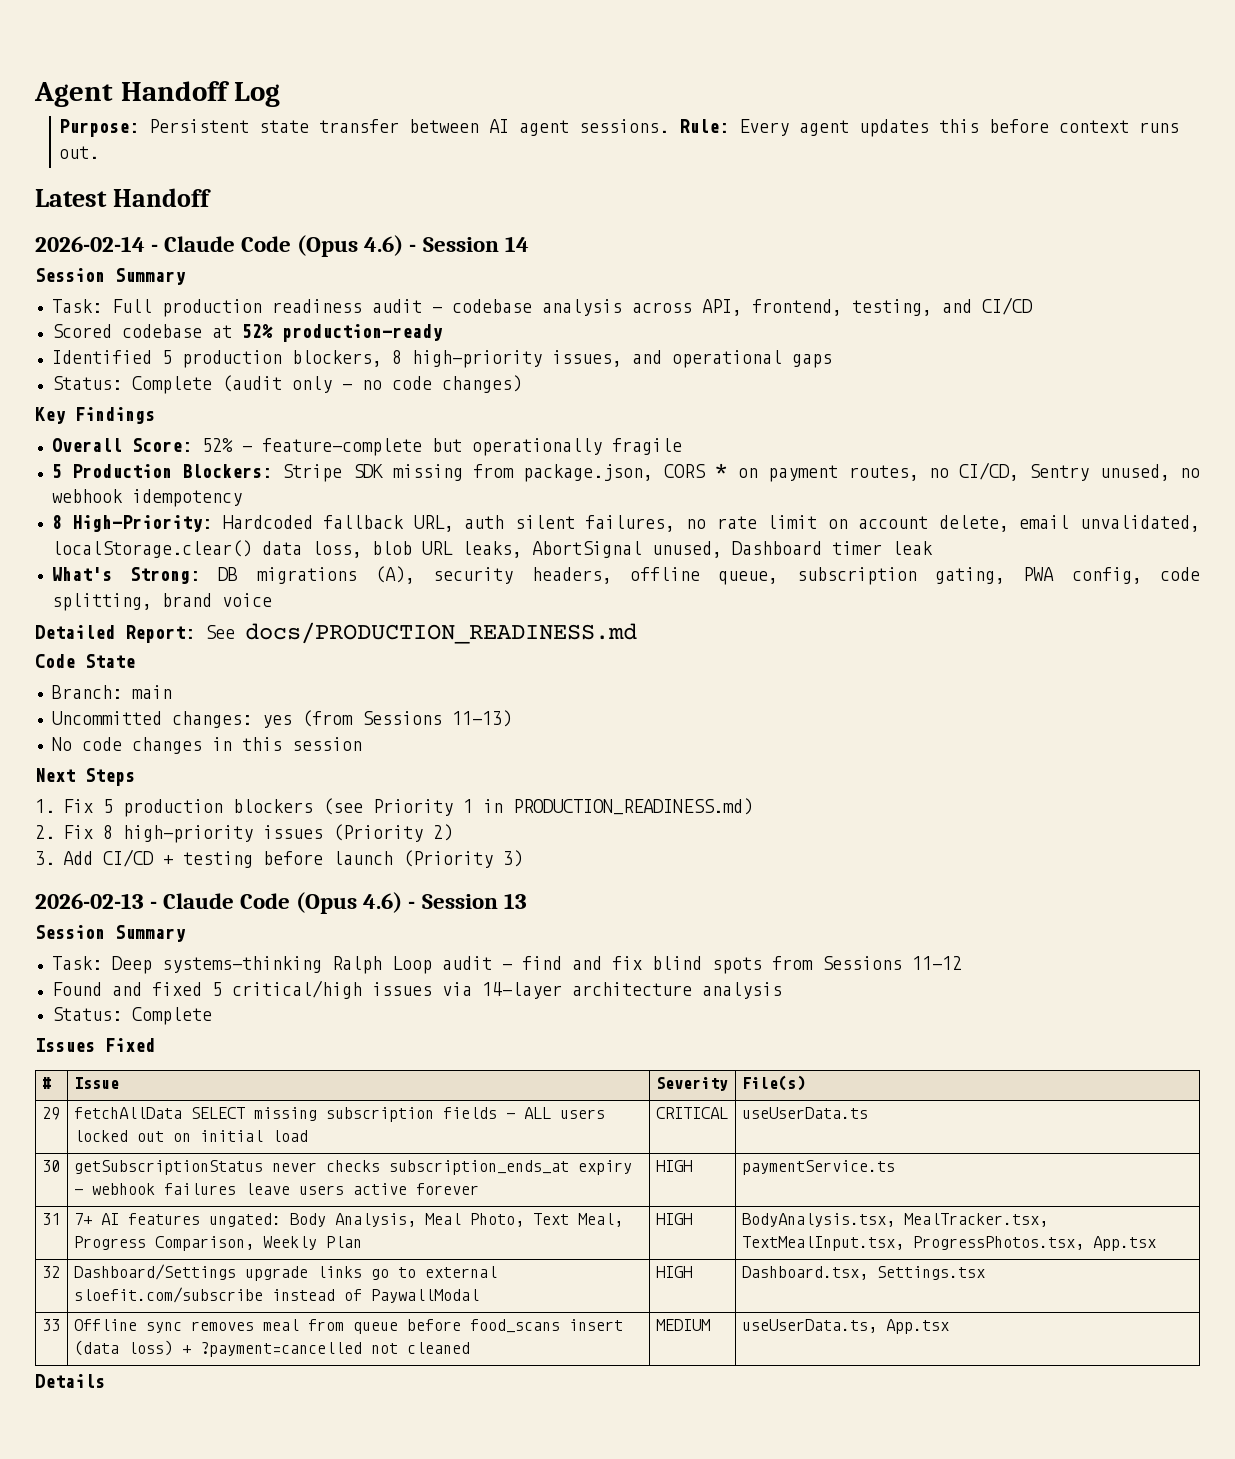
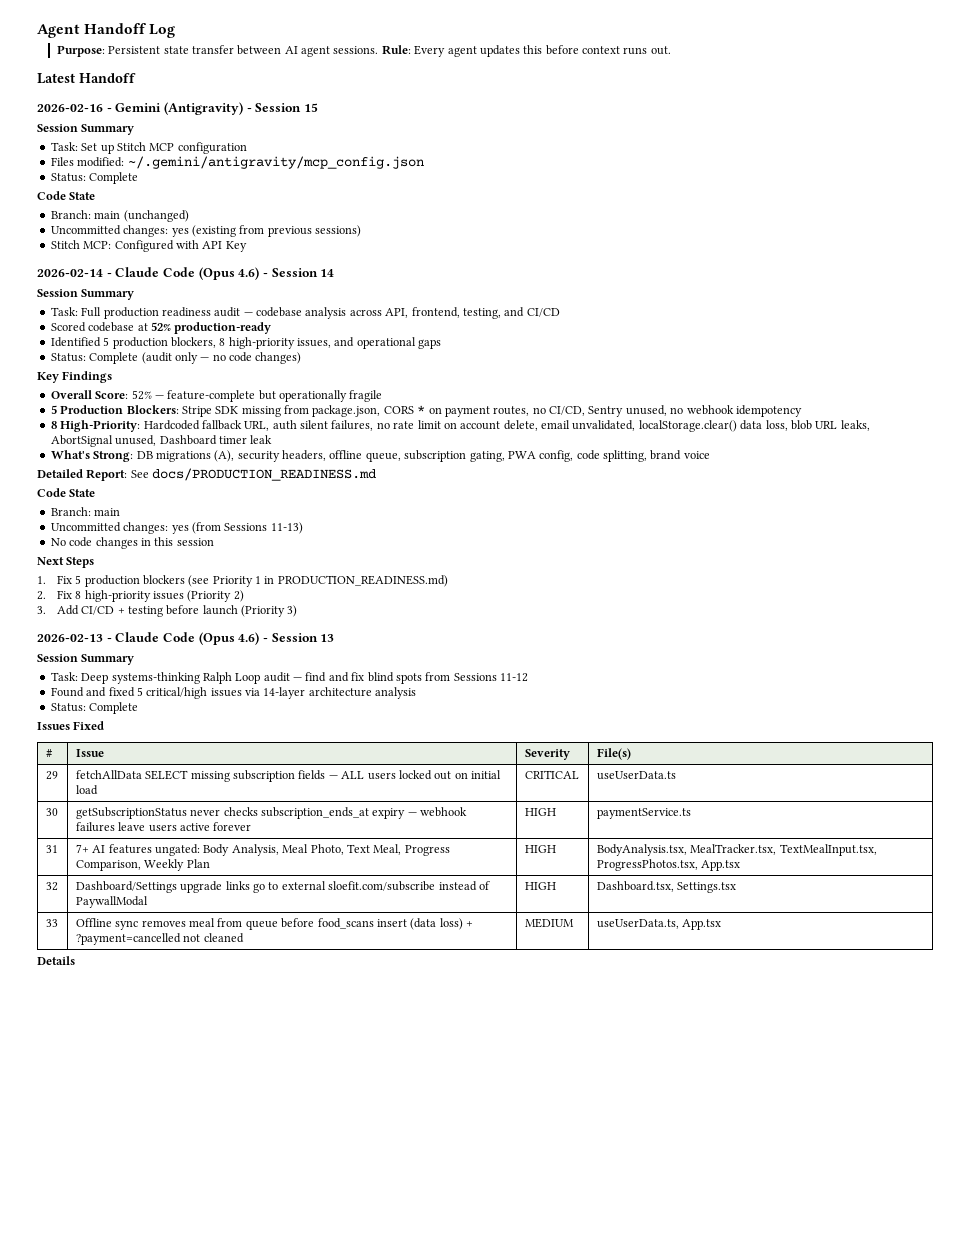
+ 2026-02-16 - Gemini (Antigravity) - Session 15
+ Session Summary
+ Task: Set up Stitch MCP configuration
+ Files modified: ~/.gemini/antigravity/mcp_config.json
+ Status: Complete
+ Code State
+ Branch: main (unchanged)
+ Uncommitted changes: yes (existing from previous sessions)
+ Stitch MCP: Configured with API Key

